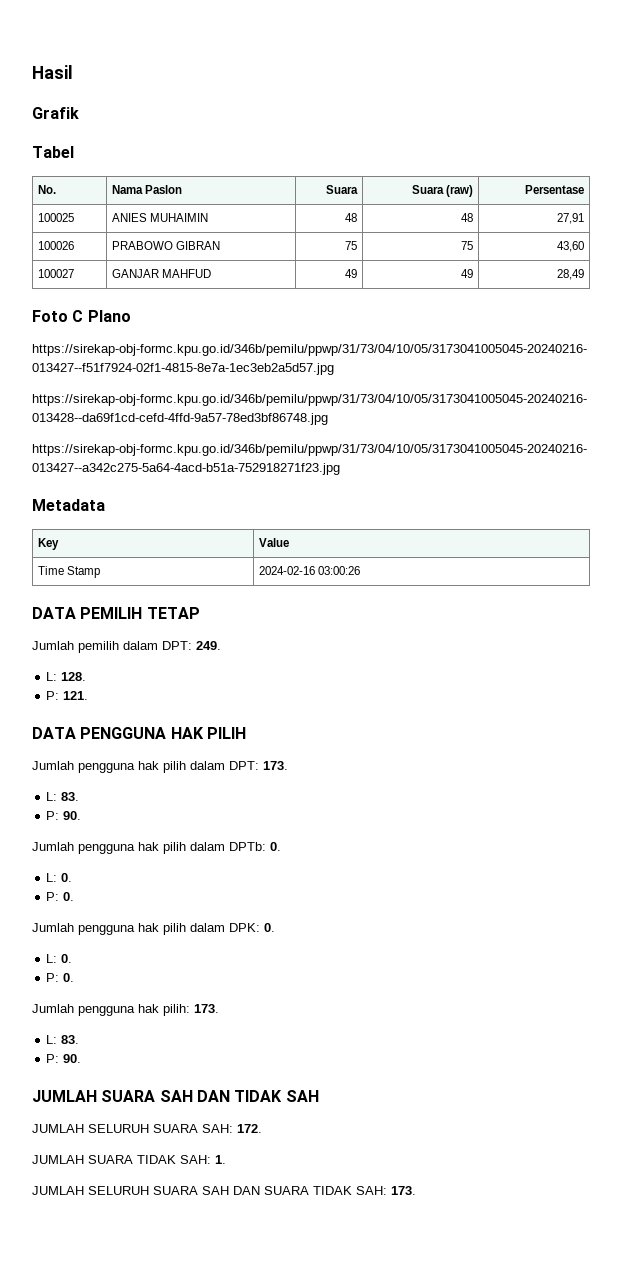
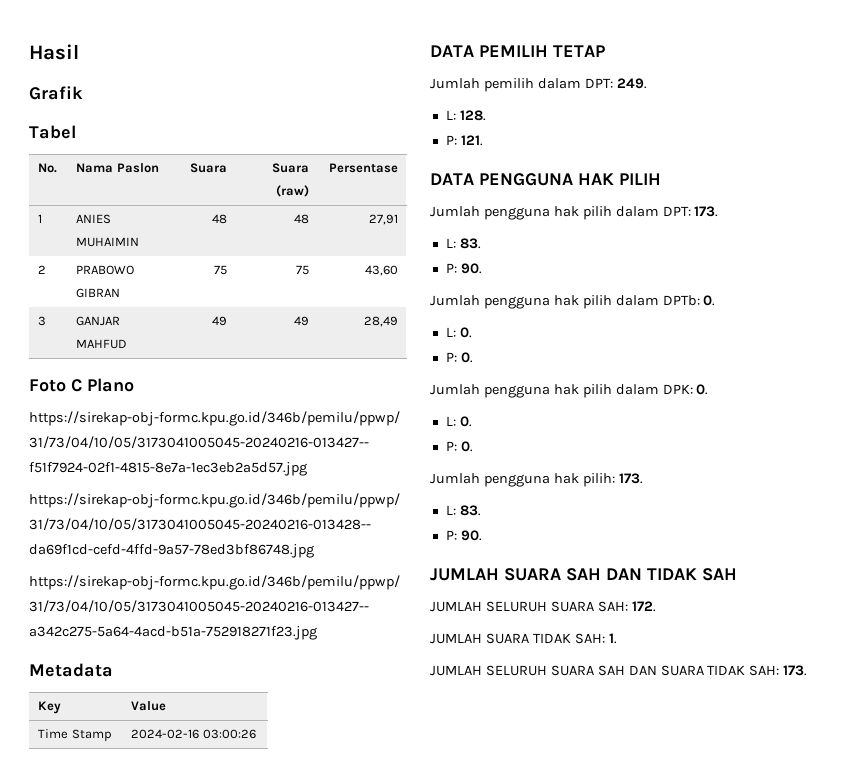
- 100025 | ANIES MUHAIMIN | 48 | 48 | 27,91
+ 1 | ANIES MUHAIMIN | 48 | 48 | 27,91
- 100026 | PRABOWO GIBRAN | 75 | 75 | 43,60
+ 2 | PRABOWO GIBRAN | 75 | 75 | 43,60
- 100027 | GANJAR MAHFUD | 49 | 49 | 28,49
+ 3 | GANJAR MAHFUD | 49 | 49 | 28,49

